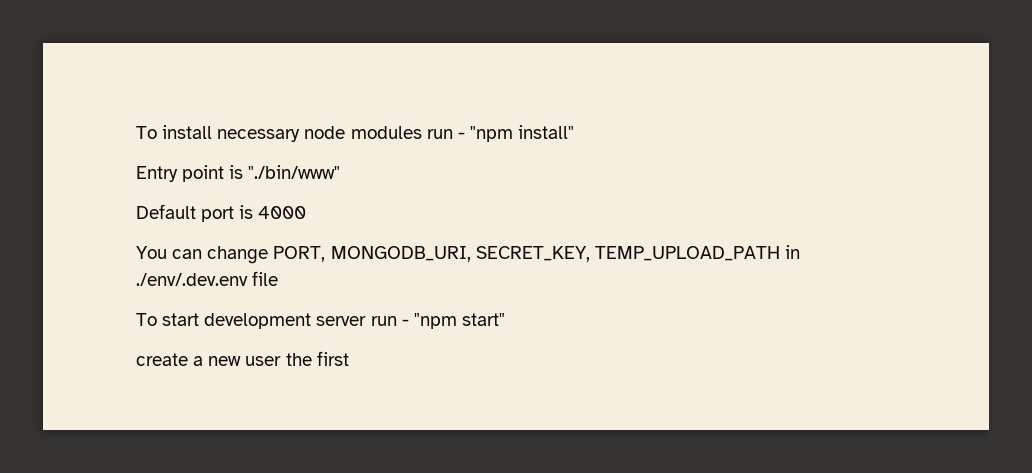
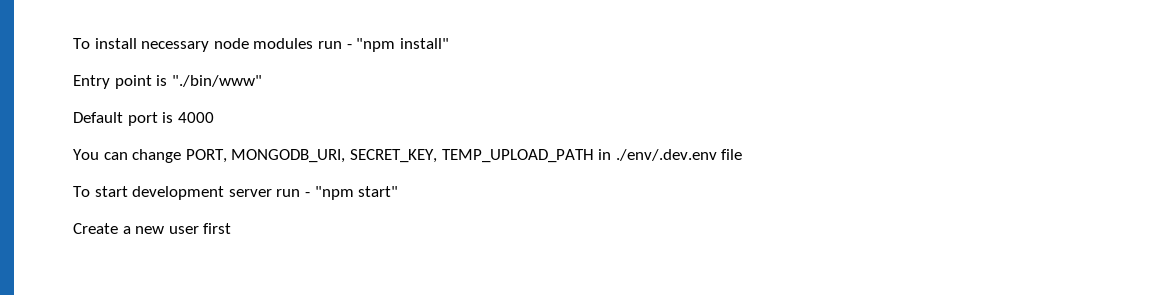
- create a new user the first
+ Create a new user first

